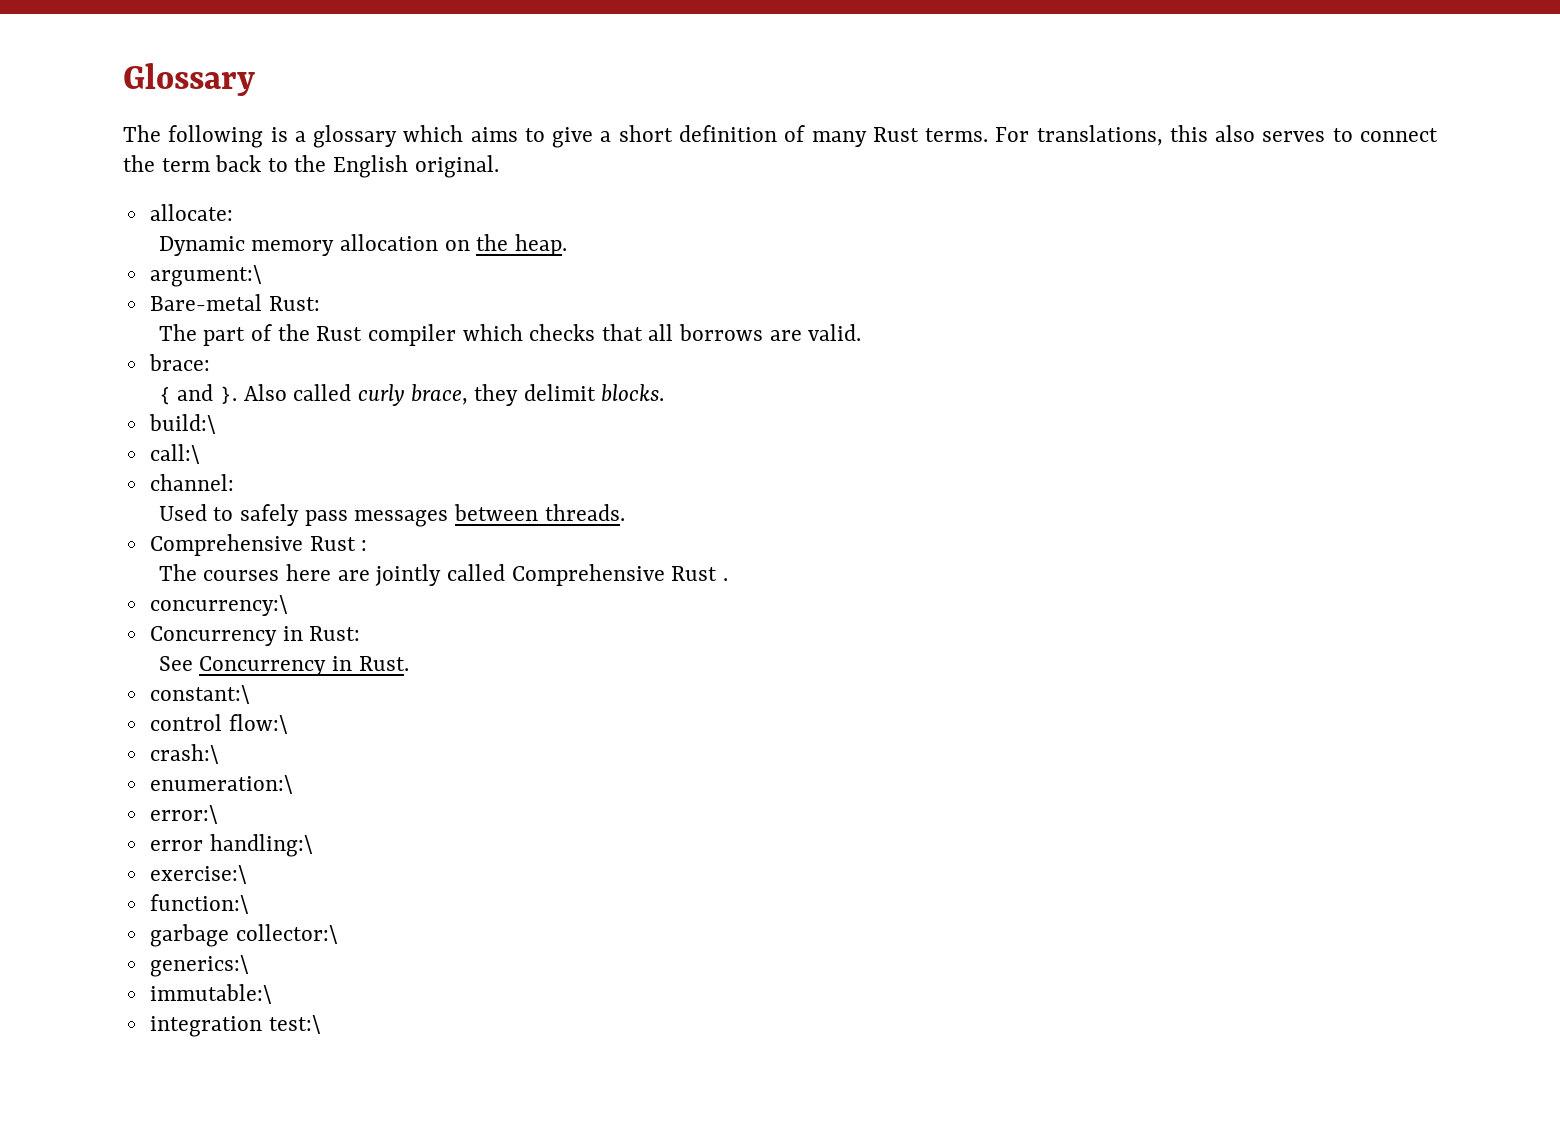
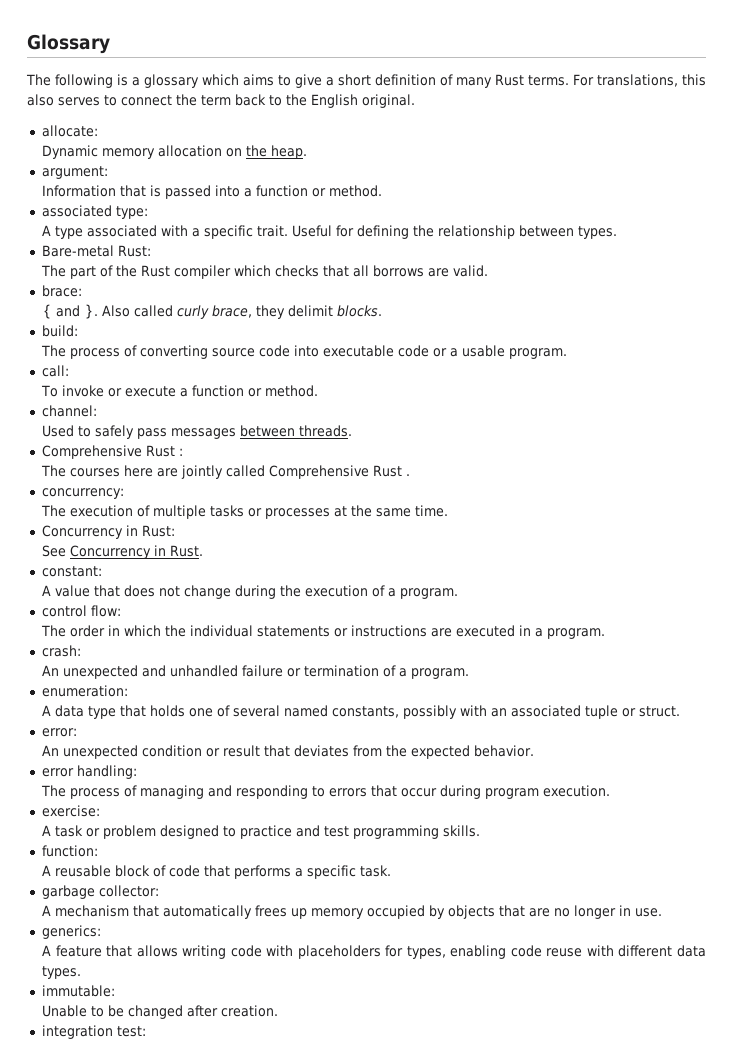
- argument:\
+ argument:
+ Information that is passed into a function or method.
+ associated type:
+ A type associated with a specific trait. Useful for defining the relationship between types.
- build:\
- call:\
+ build:
+ The process of converting source code into executable code or a usable program.
+ call:
+ To invoke or execute a function or method.
- concurrency:\
+ concurrency:
+ The execution of multiple tasks or processes at the same time.
- constant:\
- control flow:\
- crash:\
- enumeration:\
- error:\
- error handling:\
- exercise:\
- function:\
- garbage collector:\
- generics:\
- immutable:\
+ constant:
+ A value that does not change during the execution of a program.
+ control flow:
+ The order in which the individual statements or instructions are executed in a program.
+ crash:
+ An unexpected and unhandled failure or termination of a program.
+ enumeration:
+ A data type that holds one of several named constants, possibly with an associated tuple or struct.
+ error:
+ An unexpected condition or result that deviates from the expected behavior.
+ error handling:
+ The process of managing and responding to errors that occur during program execution.
+ exercise:
+ A task or problem designed to practice and test programming skills.
+ function:
+ A reusable block of code that performs a specific task.
+ garbage collector:
+ A mechanism that automatically frees up memory occupied by objects that are no longer in use.
+ generics:
+ A feature that allows writing code with placeholders for types, enabling code reuse with different data types.
+ immutable:
+ Unable to be changed after creation.
- integration test:\
+ integration test:

